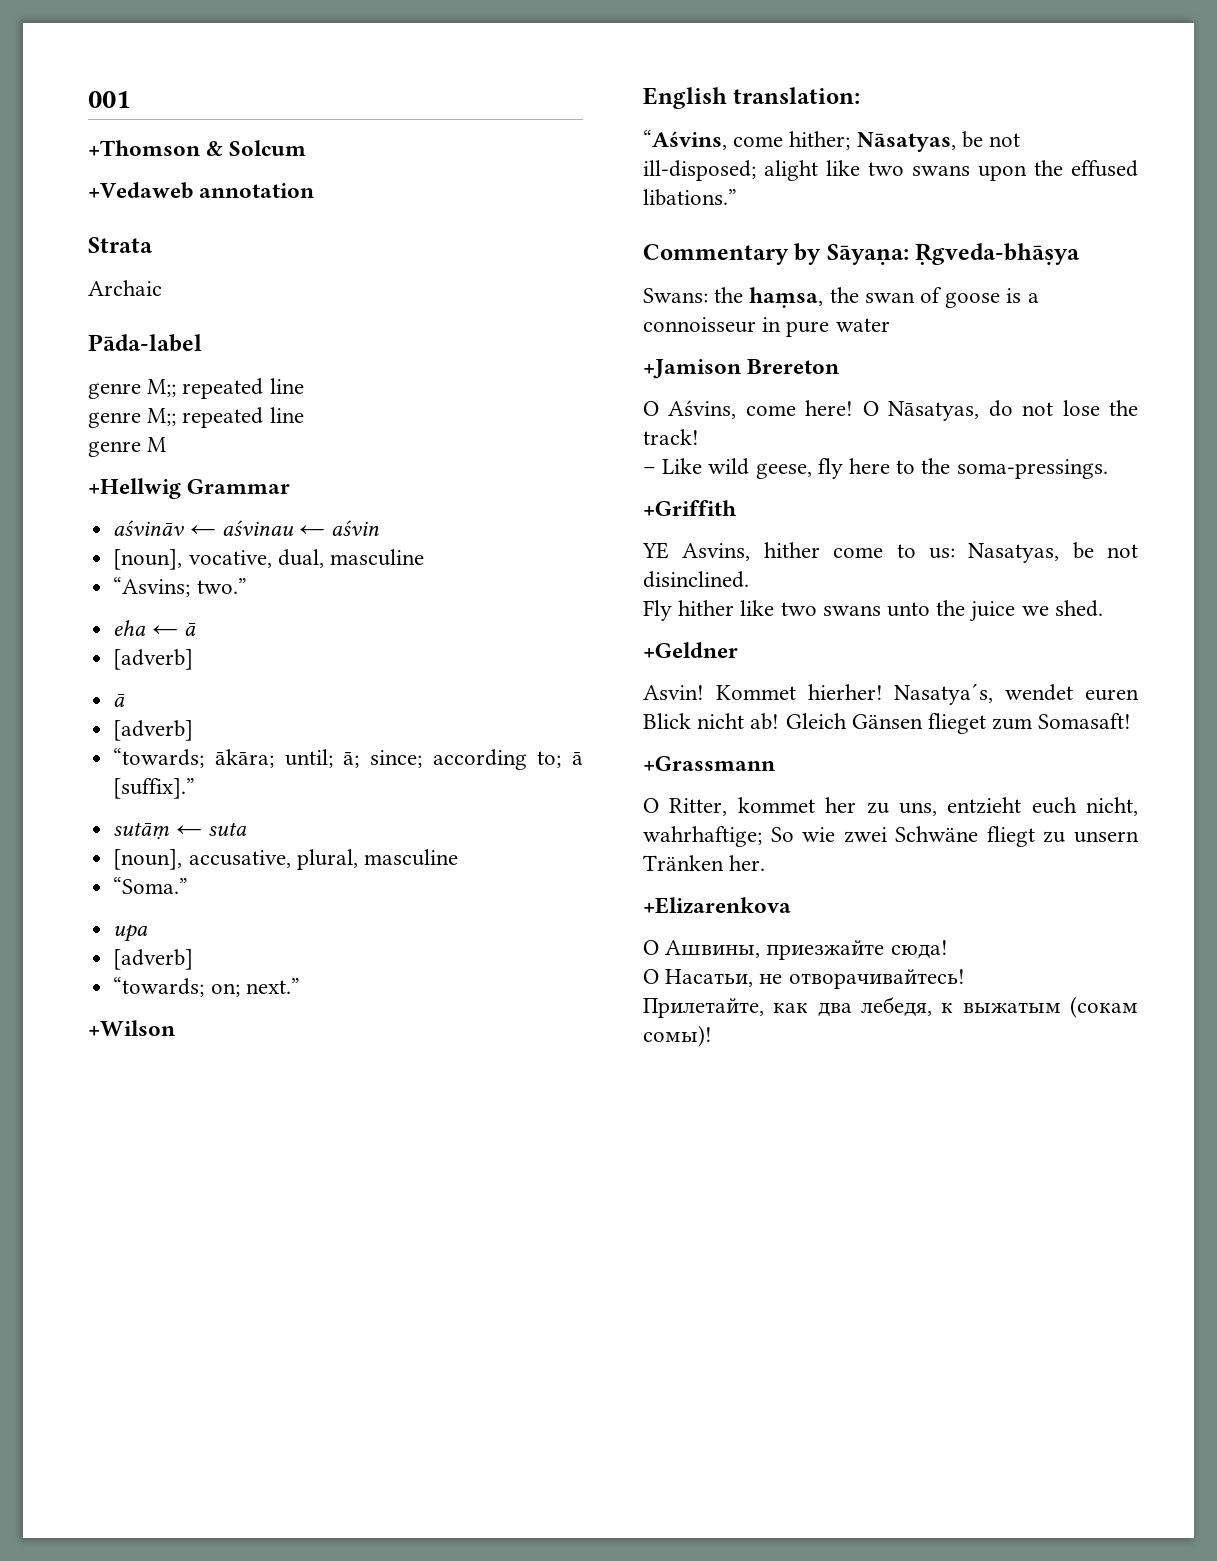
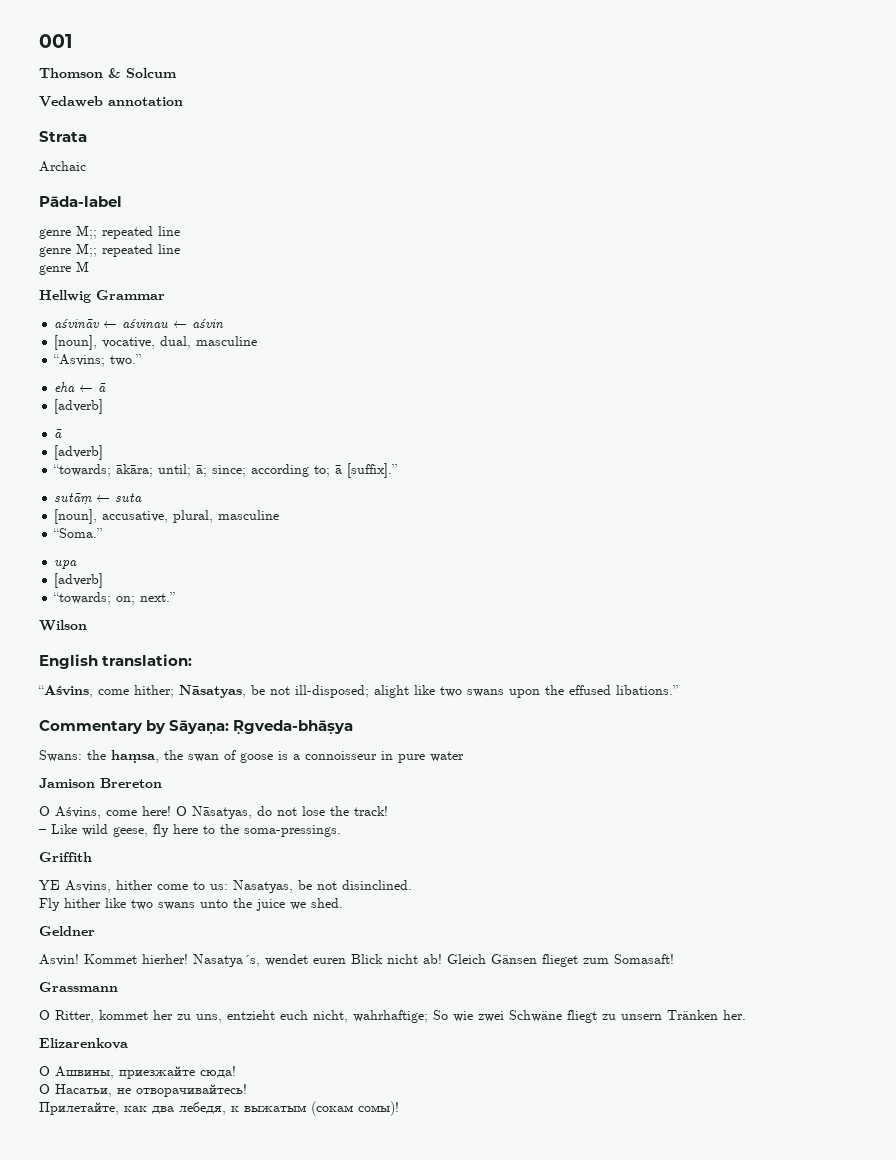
- +Thomson & Solcum
+ Thomson & Solcum
- +Vedaweb annotation
+ Vedaweb annotation
- +Hellwig Grammar
+ Hellwig Grammar
- +Wilson
+ Wilson
- +Jamison Brereton
+ Jamison Brereton
- +Griffith
+ Griffith
- +Geldner
+ Geldner
- +Grassmann
+ Grassmann
- +Elizarenkova
+ Elizarenkova

